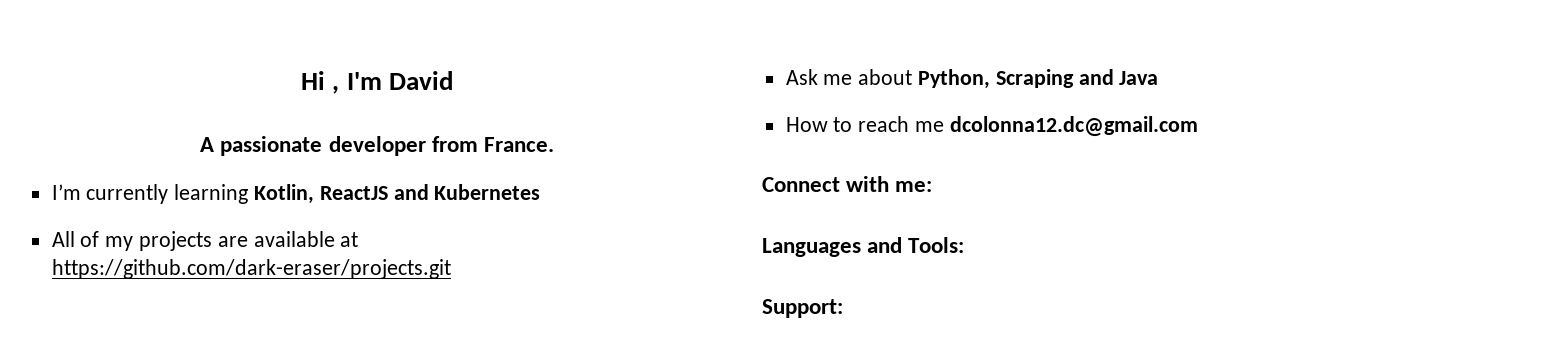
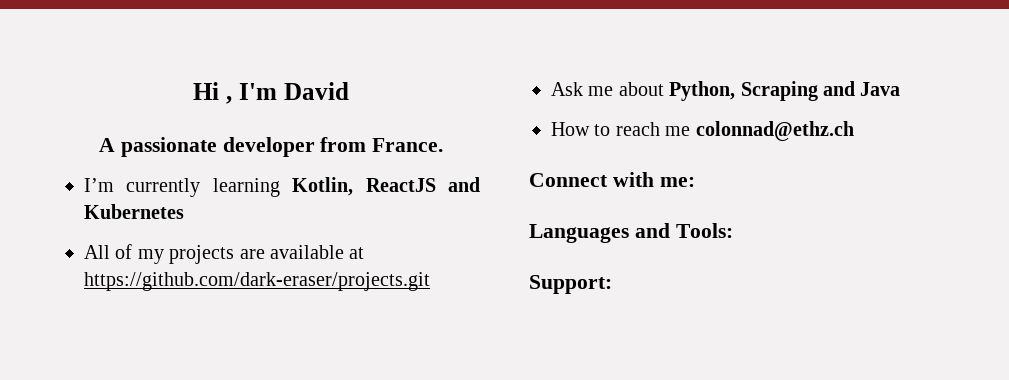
- How to reach me dcolonna12.dc@gmail.com
+ How to reach me colonnad@ethz.ch

